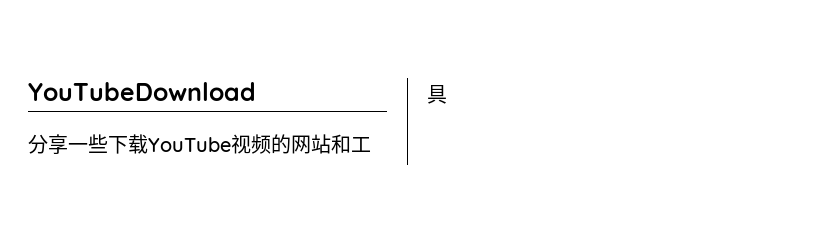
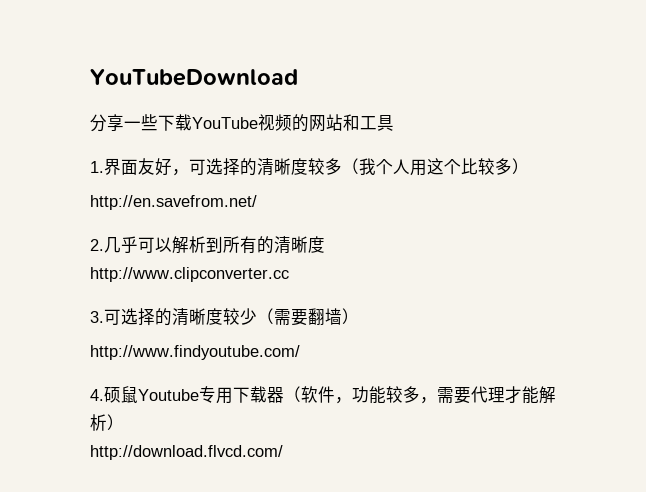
+ 1.界面友好，可选择的清晰度较多（我个人用这个比较多）
+ http://en.savefrom.net/
+ 2.几乎可以解析到所有的清晰度
+ http://www.clipconverter.cc
+ 3.可选择的清晰度较少（需要翻墙）
+ http://www.findyoutube.com/
+ 4.硕鼠Youtube专用下载器（软件，功能较多，需要代理才能解析）
+ http://download.flvcd.com/

